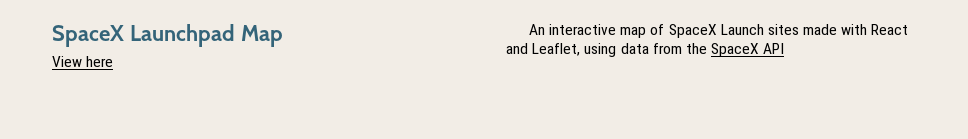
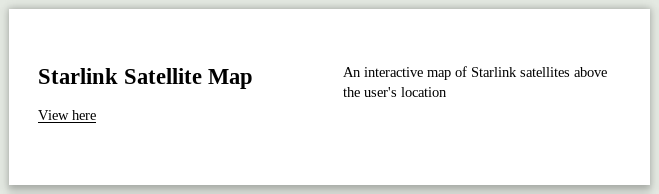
- SpaceX Launchpad Map
+ Starlink Satellite Map
- An interactive map of SpaceX Launch sites made with React and Leaflet, using data from the SpaceX API
+ An interactive map of Starlink satellites above the user's location

